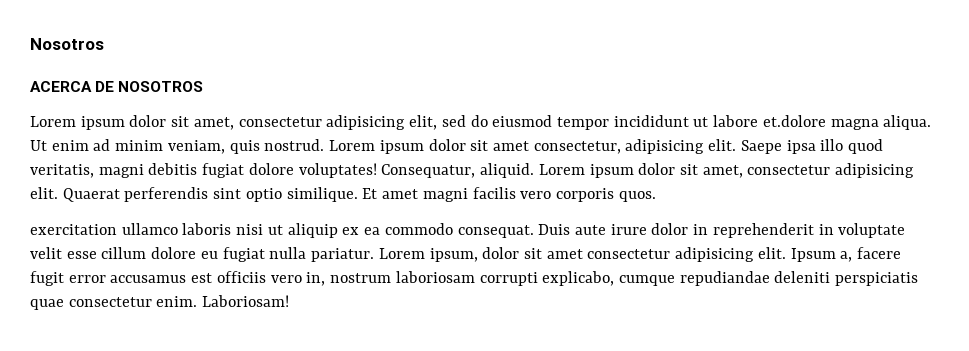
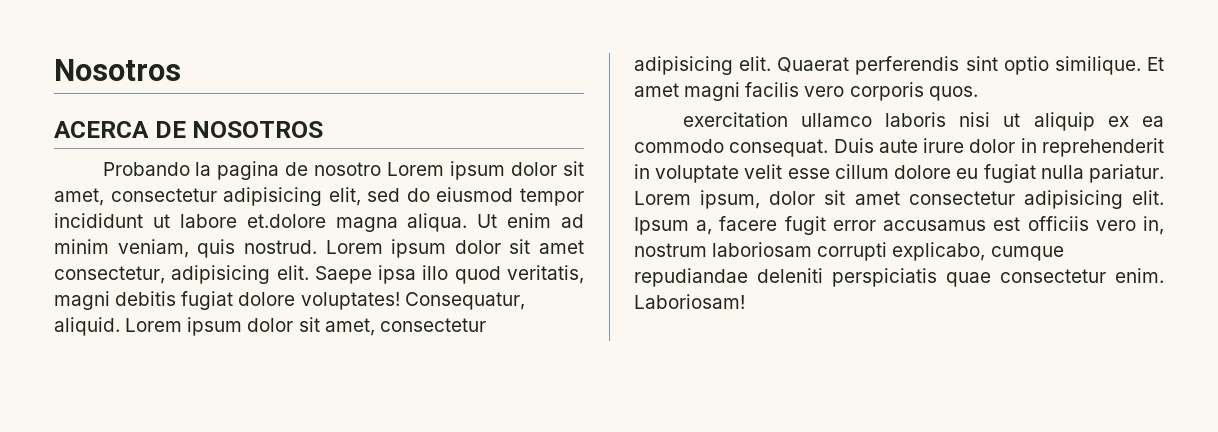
- Lorem ipsum dolor sit amet, consectetur adipisicing elit, sed do eiusmod tempor incididunt ut labore et.dolore magna aliqua.
+ Probando la pagina de nosotro Lorem ipsum dolor sit amet, consectetur adipisicing elit, sed do eiusmod tempor incididunt ut labore et.dolore magna aliqua.

